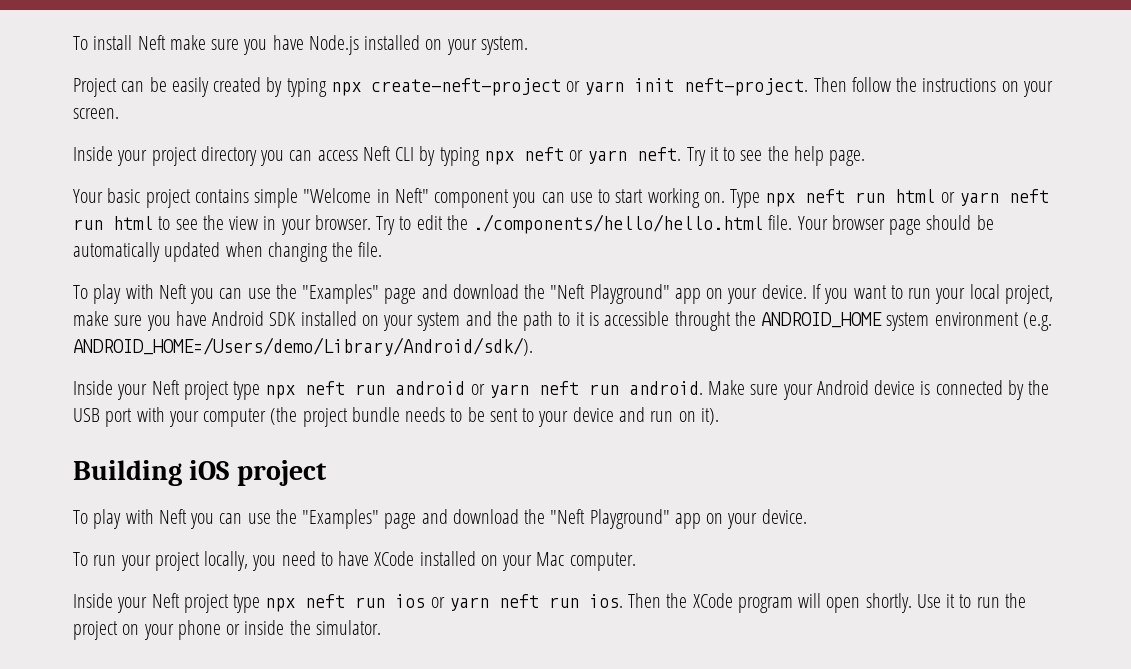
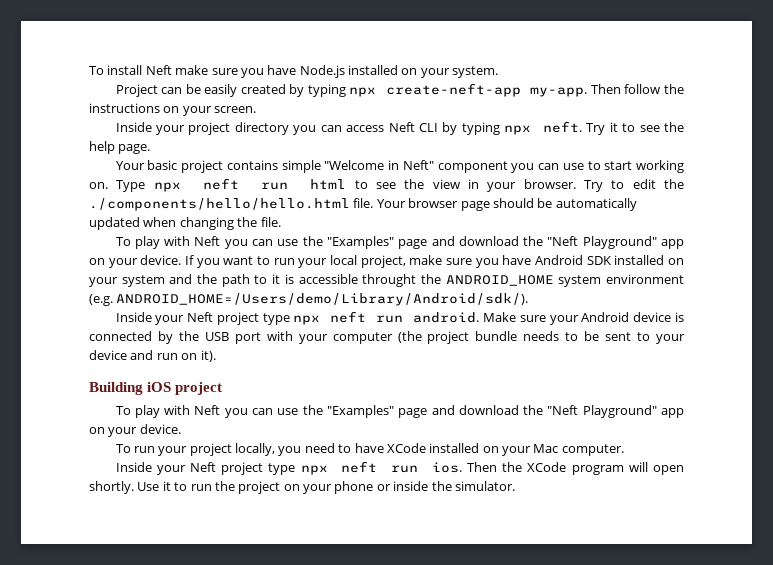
- Project can be easily created by typing npx create-neft-project or yarn init neft-project.
+ Project can be easily created by typing npx create-neft-app my-app.
- Inside your project directory you can access Neft CLI by typing npx neft or yarn neft.
+ Inside your project directory you can access Neft CLI by typing npx neft.
- Type npx neft run html or yarn neft run html to see the view in your browser.
+ Type npx neft run html to see the view in your browser.
- Inside your Neft project type npx neft run android or yarn neft run android.
+ Inside your Neft project type npx neft run android.
- Inside your Neft project type npx neft run ios or yarn neft run ios.
+ Inside your Neft project type npx neft run ios.

